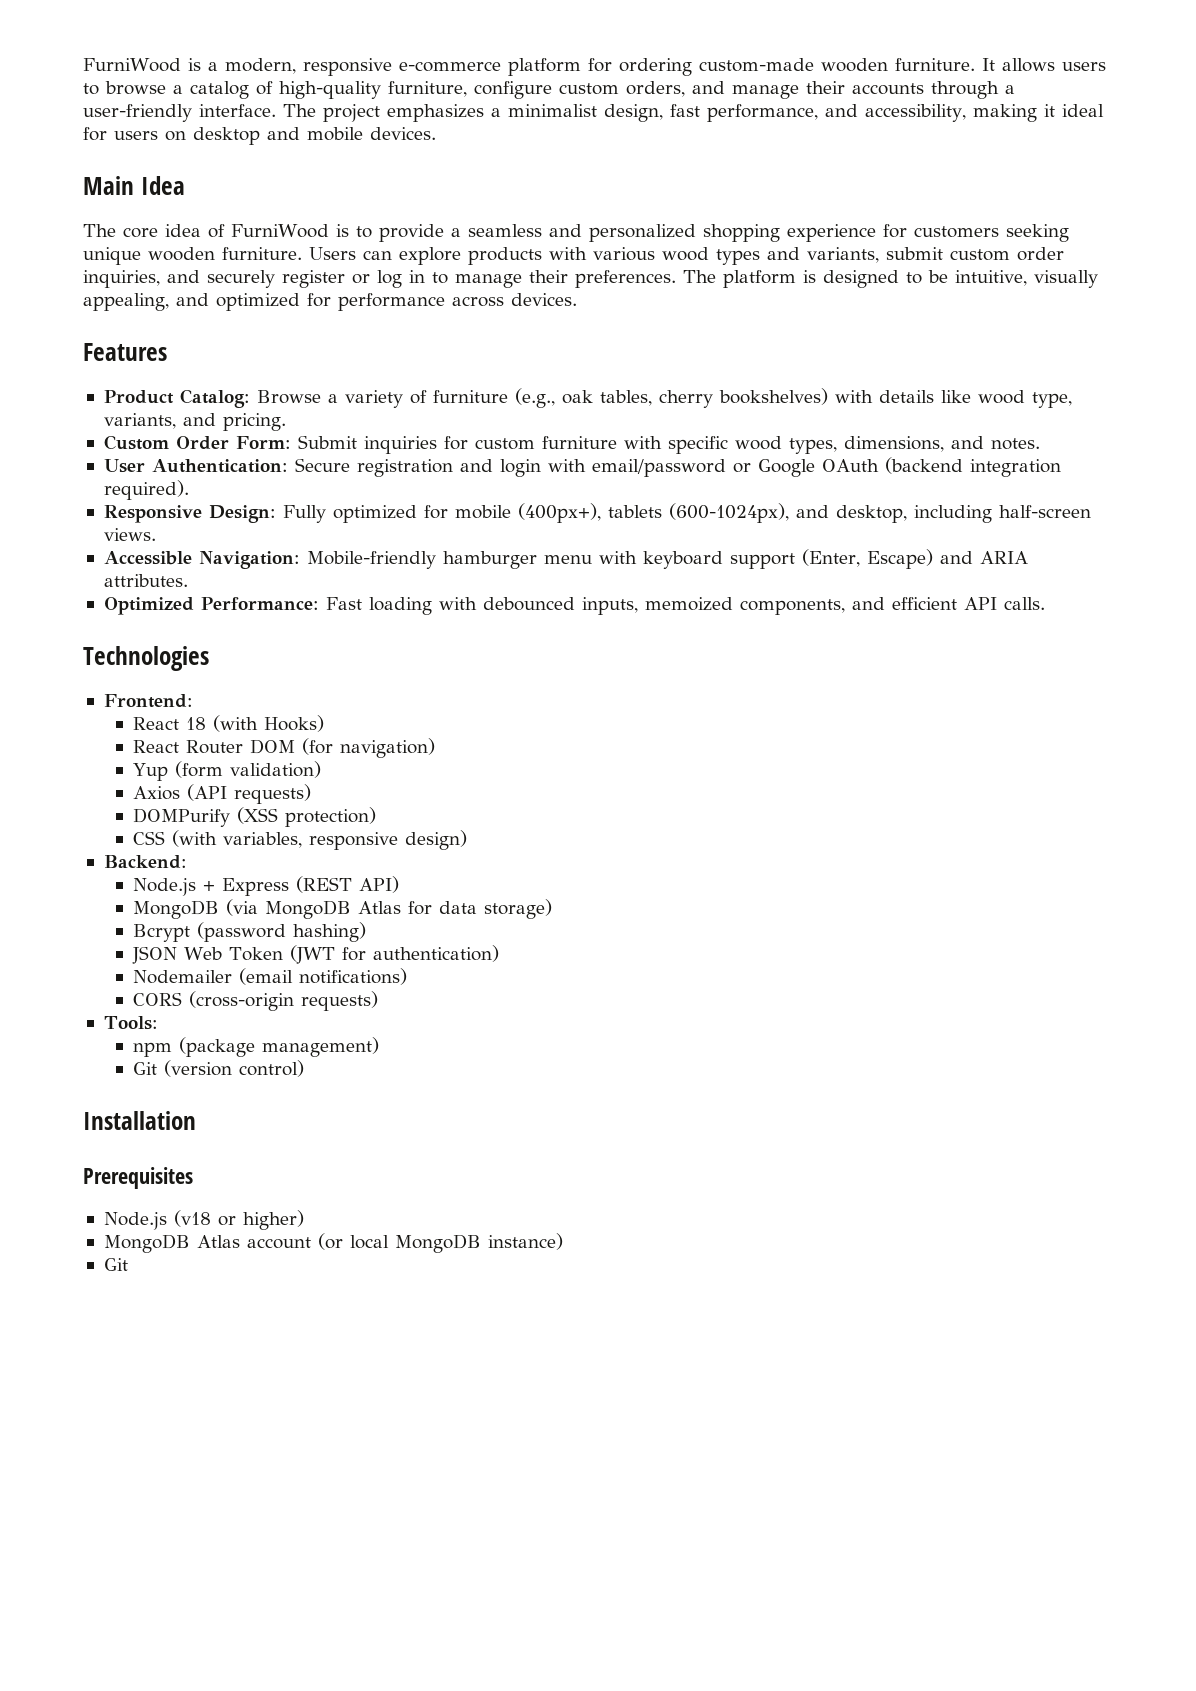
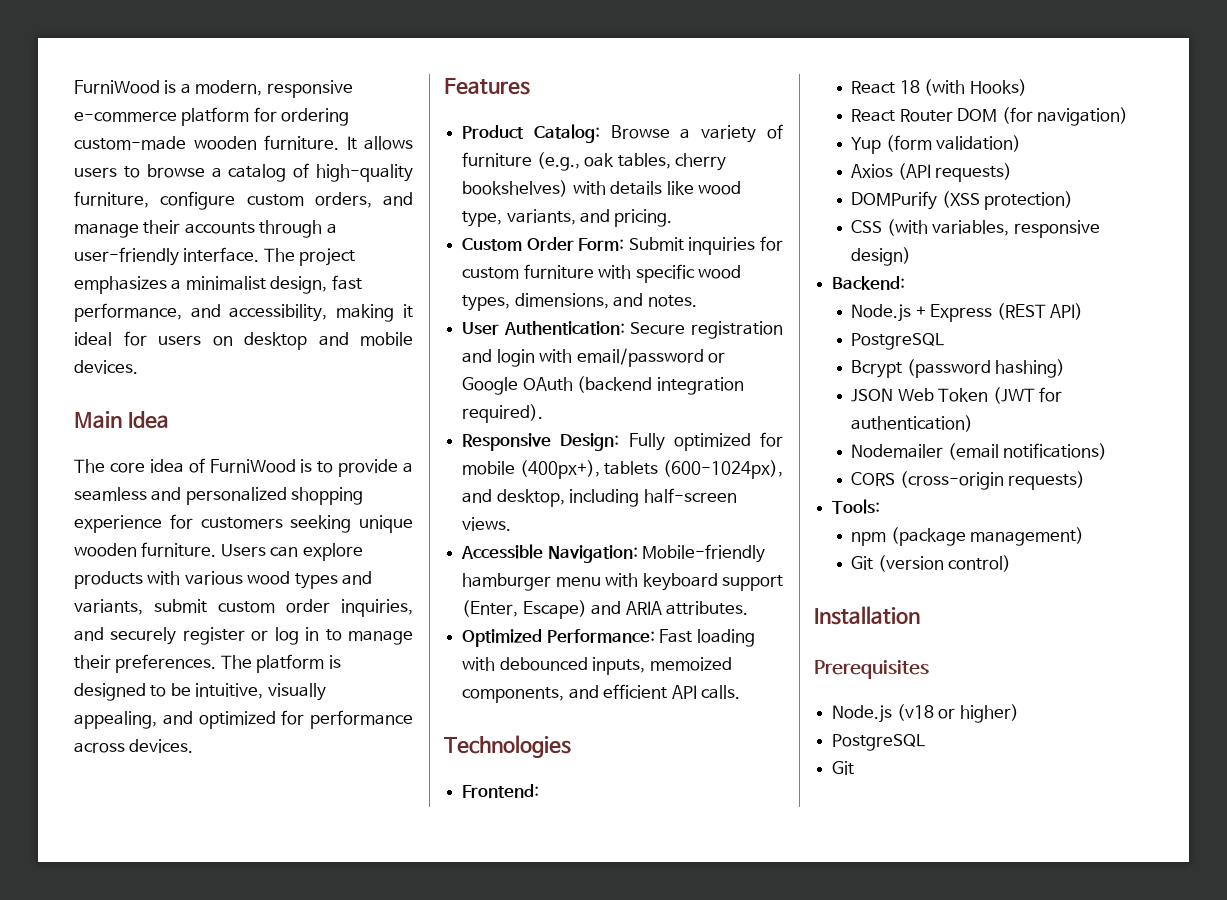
  Node.js + Express (REST API)
- MongoDB (via MongoDB Atlas for data storage)
+ PostgreSQL
  Node.js (v18 or higher)
- MongoDB Atlas account (or local MongoDB instance)
+ PostgreSQL

